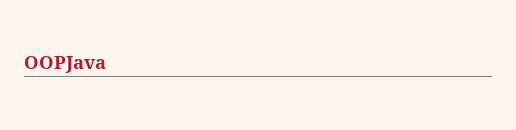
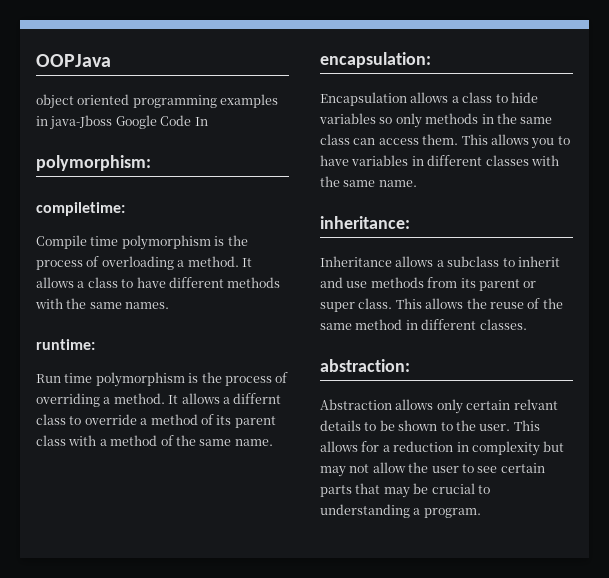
+ object oriented programming examples in java-Jboss Google Code In
+ polymorphism:
+ compiletime:
+ Compile time polymorphism is the process of overloading a method. It allows a class to have different methods with the same names.
+ runtime:
+ Run time polymorphism is the process of overriding a method. It allows a differnt class to override a method of its parent class with a method of the same name.
+ encapsulation:
+ Encapsulation allows a class to hide variables so only methods in the same class can access them. This allows you to have variables in different classes with the same name.
+ inheritance:
+ Inheritance allows a subclass to inherit and use methods from its parent or super class. This allows the reuse of the same method in different classes.
+ abstraction:
+ Abstraction allows only certain relvant details to be shown to the user. This allows for a reduction in complexity but may not allow the user to see certain parts that may be crucial to understanding a program.

